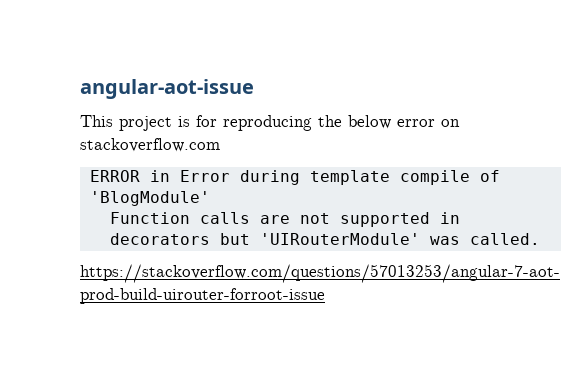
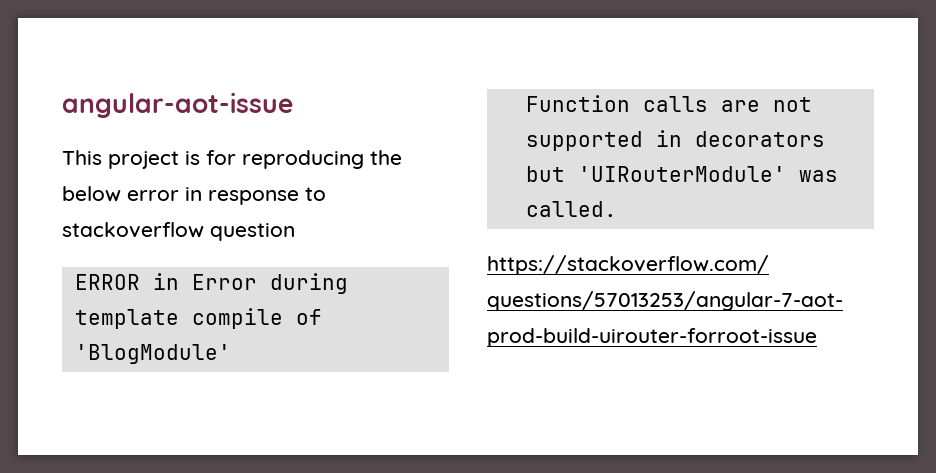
- This project is for reproducing the below error on stackoverflow.com
+ This project is for reproducing the below error in response to stackoverflow question

